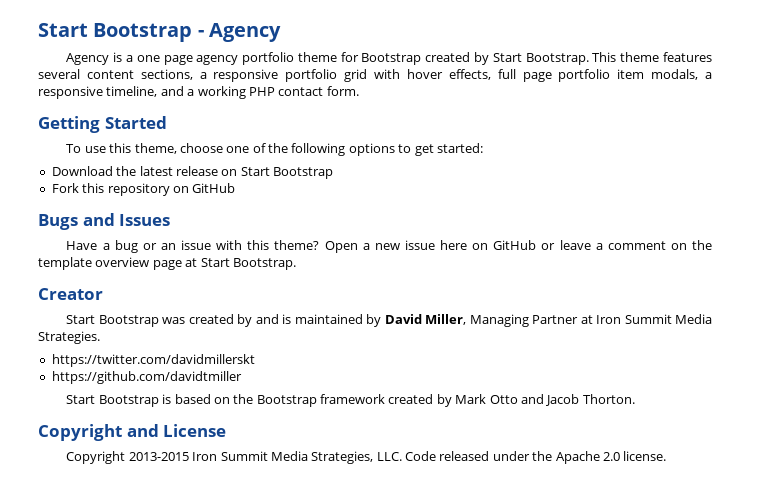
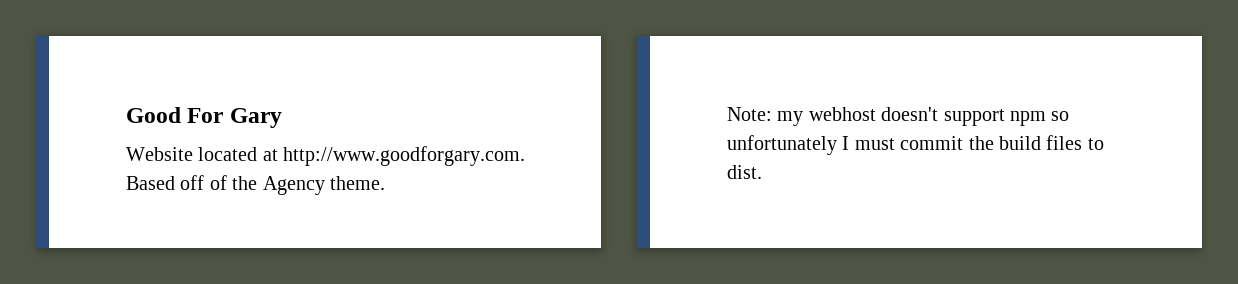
- Start Bootstrap - Agency
- Agency is a one page agency portfolio theme for Bootstrap created by Start Bootstrap. This theme features several content sections, a responsive portfolio grid with hover effects, full page portfolio item modals, a responsive timeline, and a working PHP contact form.
- Getting Started
- To use this theme, choose one of the following options to get started:
- Download the latest release on Start Bootstrap
- Fork this repository on GitHub
- Bugs and Issues
- Have a bug or an issue with this theme? Open a new issue here on GitHub or leave a comment on the template overview page at Start Bootstrap.
- Creator
- Start Bootstrap was created by and is maintained by David Miller, Managing Partner at Iron Summit Media Strategies.
- https://twitter.com/davidmillerskt
- https://github.com/davidtmiller
- Start Bootstrap is based on the Bootstrap framework created by Mark Otto and Jacob Thorton.
- Copyright and License
- Copyright 2013-2015 Iron Summit Media Strategies, LLC. Code released under the Apache 2.0 license.
+ Good For Gary
+ Website located at http://www.goodforgary.com. Based off of the Agency theme.
+ Note: my webhost doesn't support npm so unfortunately I must commit the build files to dist.

